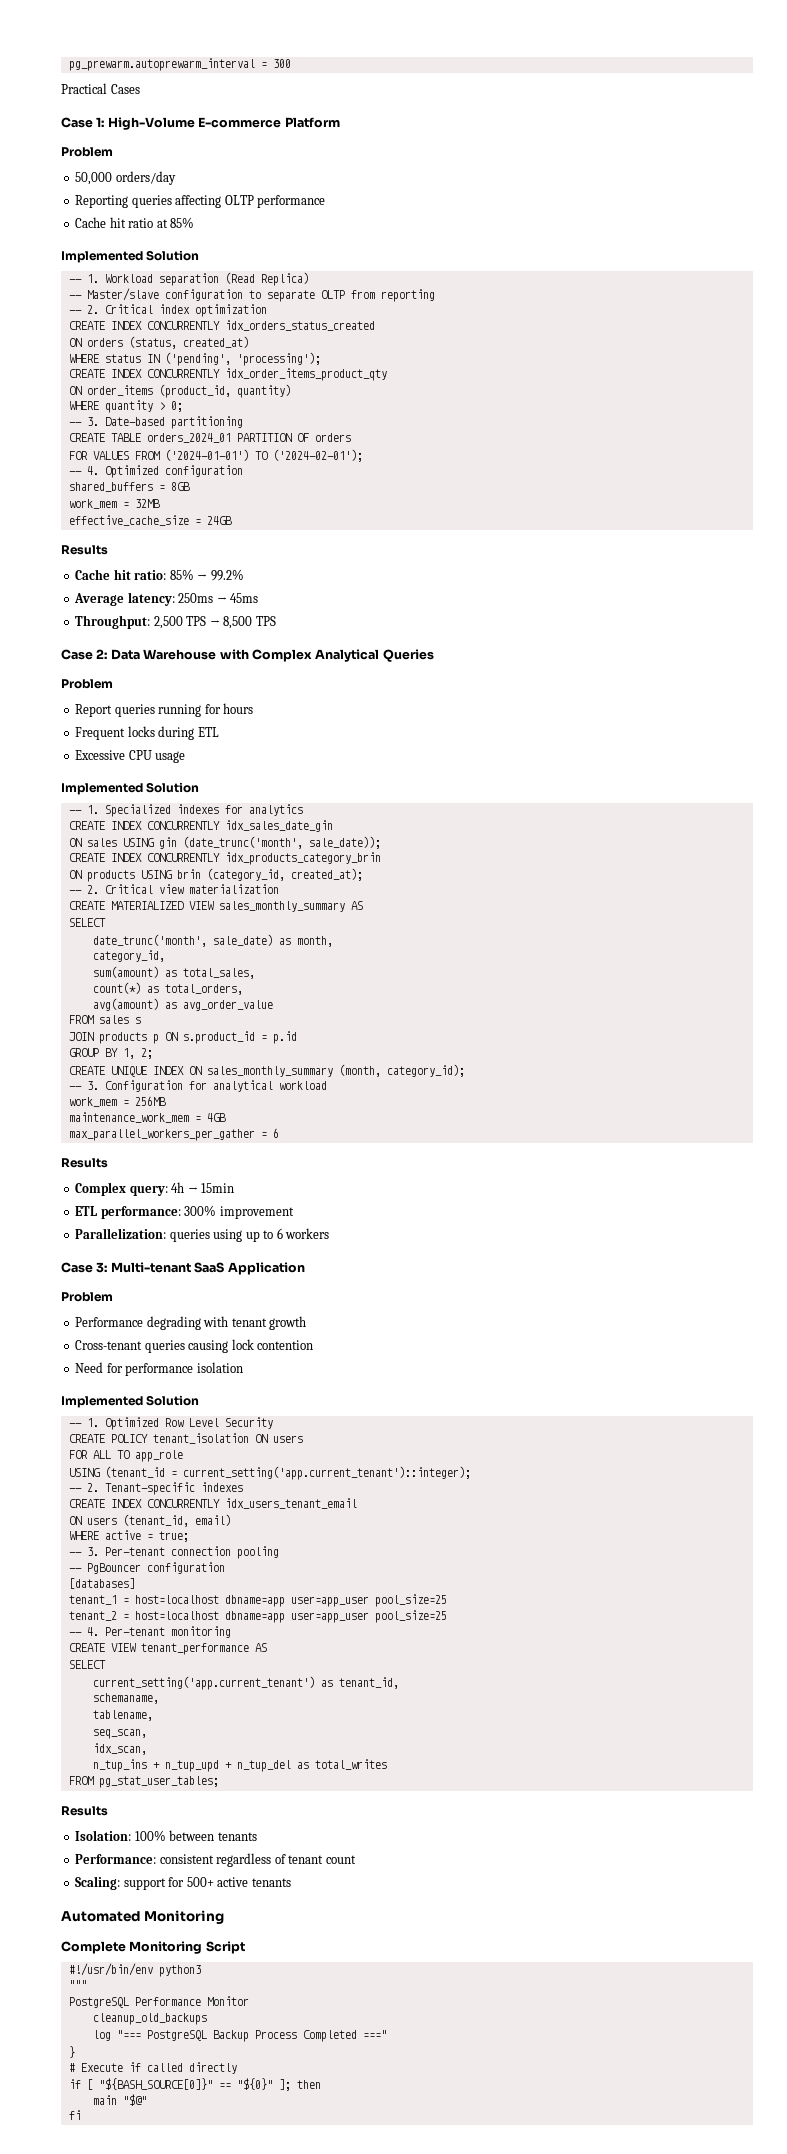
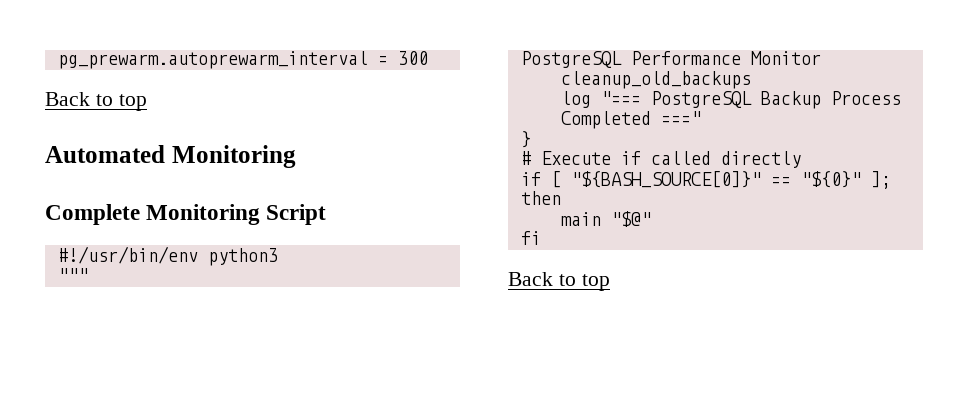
  pg_prewarm.autoprewarm_interval = 300
- Practical Cases
- Case 1: High-Volume E-commerce Platform
- Problem
- 50,000 orders/day
- Reporting queries affecting OLTP performance
- Cache hit ratio at 85%
- Implemented Solution
- -- 1. Workload separation (Read Replica)
- -- Master/slave configuration to separate OLTP from reporting
- -- 2. Critical index optimization
- CREATE INDEX CONCURRENTLY idx_orders_status_created
- ON orders (status, created_at)
- WHERE status IN ('pending', 'processing');
- CREATE INDEX CONCURRENTLY idx_order_items_product_qty
- ON order_items (product_id, quantity)
- WHERE quantity > 0;
- -- 3. Date-based partitioning
- CREATE TABLE orders_2024_01 PARTITION OF orders
- FOR VALUES FROM ('2024-01-01') TO ('2024-02-01');
- -- 4. Optimized configuration
- shared_buffers = 8GB
- work_mem = 32MB
- effective_cache_size = 24GB
- Results
- Cache hit ratio: 85% → 99.2%
- Average latency: 250ms → 45ms
- Throughput: 2,500 TPS → 8,500 TPS
- Case 2: Data Warehouse with Complex Analytical Queries
- Problem
- Report queries running for hours
- Frequent locks during ETL
- Excessive CPU usage
- Implemented Solution
- -- 1. Specialized indexes for analytics
- CREATE INDEX CONCURRENTLY idx_sales_date_gin
- ON sales USING gin (date_trunc('month', sale_date));
- CREATE INDEX CONCURRENTLY idx_products_category_brin
- ON products USING brin (category_id, created_at);
- -- 2. Critical view materialization
- CREATE MATERIALIZED VIEW sales_monthly_summary AS
- SELECT
- date_trunc('month', sale_date) as month,
- category_id,
- sum(amount) as total_sales,
- count(*) as total_orders,
- avg(amount) as avg_order_value
- FROM sales s
- JOIN products p ON s.product_id = p.id
- GROUP BY 1, 2;
- CREATE UNIQUE INDEX ON sales_monthly_summary (month, category_id);
- -- 3. Configuration for analytical workload
- work_mem = 256MB
- maintenance_work_mem = 4GB
- max_parallel_workers_per_gather = 6
- Results
- Complex query: 4h → 15min
- ETL performance: 300% improvement
- Parallelization: queries using up to 6 workers
- Case 3: Multi-tenant SaaS Application
- Problem
- Performance degrading with tenant growth
- Cross-tenant queries causing lock contention
- Need for performance isolation
- Implemented Solution
- -- 1. Optimized Row Level Security
- CREATE POLICY tenant_isolation ON users
- FOR ALL TO app_role
- USING (tenant_id = current_setting('app.current_tenant')::integer);
- -- 2. Tenant-specific indexes
- CREATE INDEX CONCURRENTLY idx_users_tenant_email
- ON users (tenant_id, email)
- WHERE active = true;
- -- 3. Per-tenant connection pooling
- -- PgBouncer configuration
- [databases]
- tenant_1 = host=localhost dbname=app user=app_user pool_size=25
- tenant_2 = host=localhost dbname=app user=app_user pool_size=25
- -- 4. Per-tenant monitoring
- CREATE VIEW tenant_performance AS
- SELECT
- current_setting('app.current_tenant') as tenant_id,
- schemaname,
- tablename,
- seq_scan,
- idx_scan,
- n_tup_ins + n_tup_upd + n_tup_del as total_writes
- FROM pg_stat_user_tables;
- Results
- Isolation: 100% between tenants
- Performance: consistent regardless of tenant count
- Scaling: support for 500+ active tenants
+ Back to top
  fi
+ Back to top

